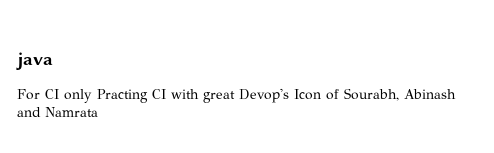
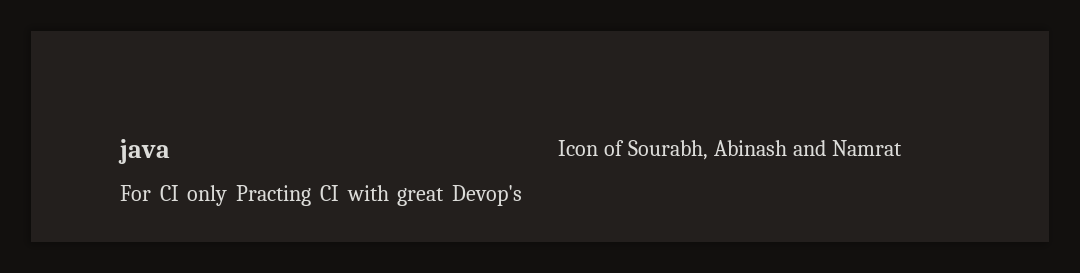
- For CI only Practing CI with great Devop's Icon of Sourabh, Abinash and Namrata
+ For CI only Practing CI with great Devop's Icon of Sourabh, Abinash and Namrat

